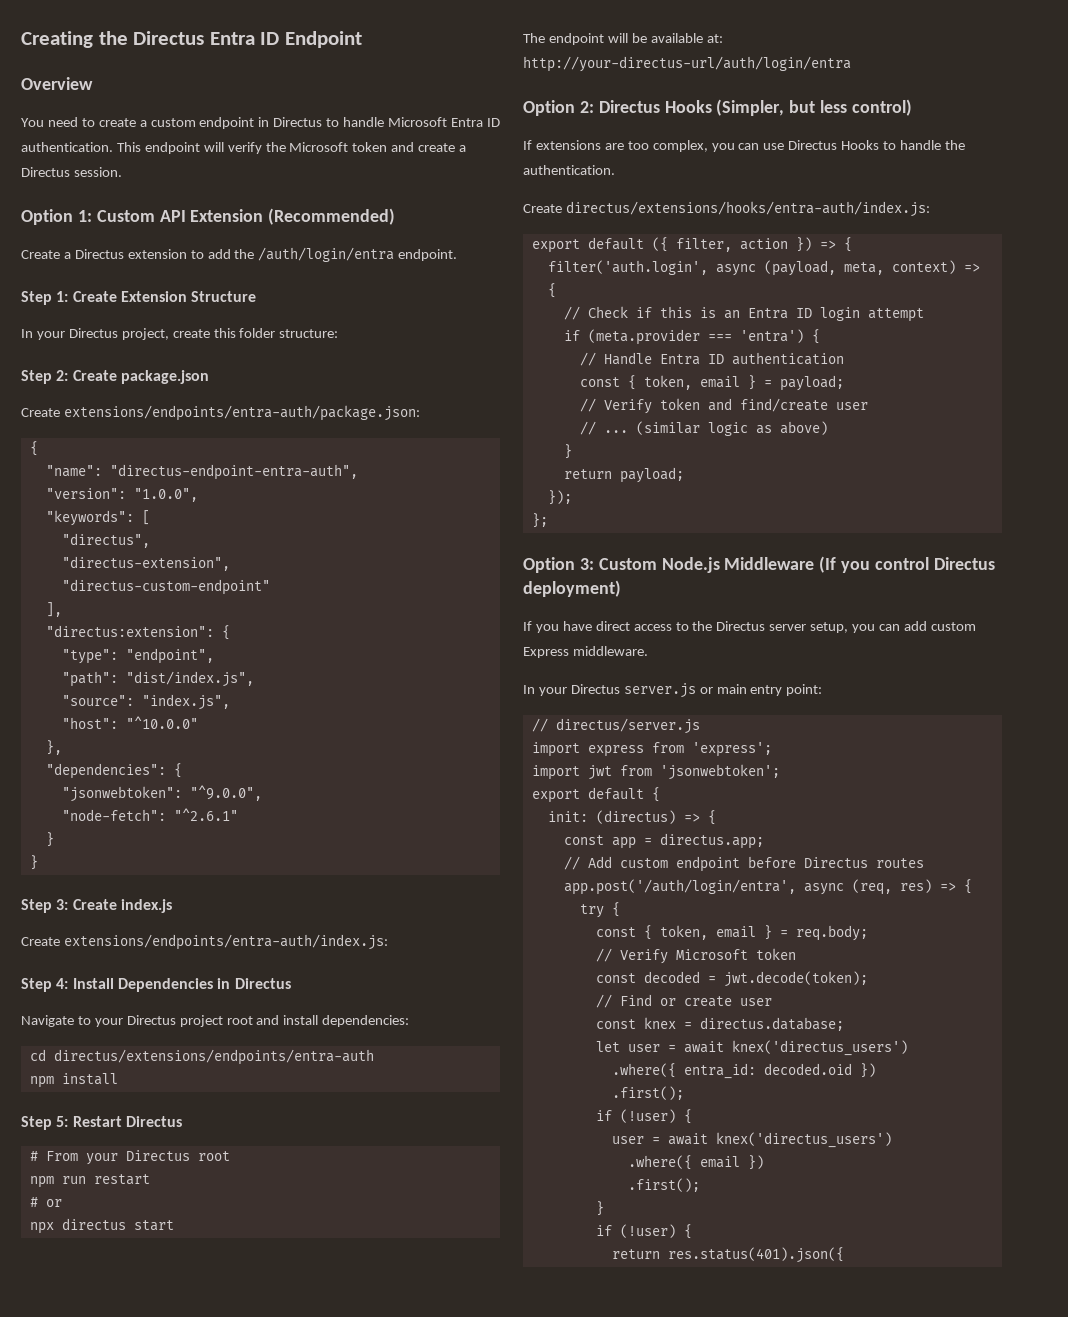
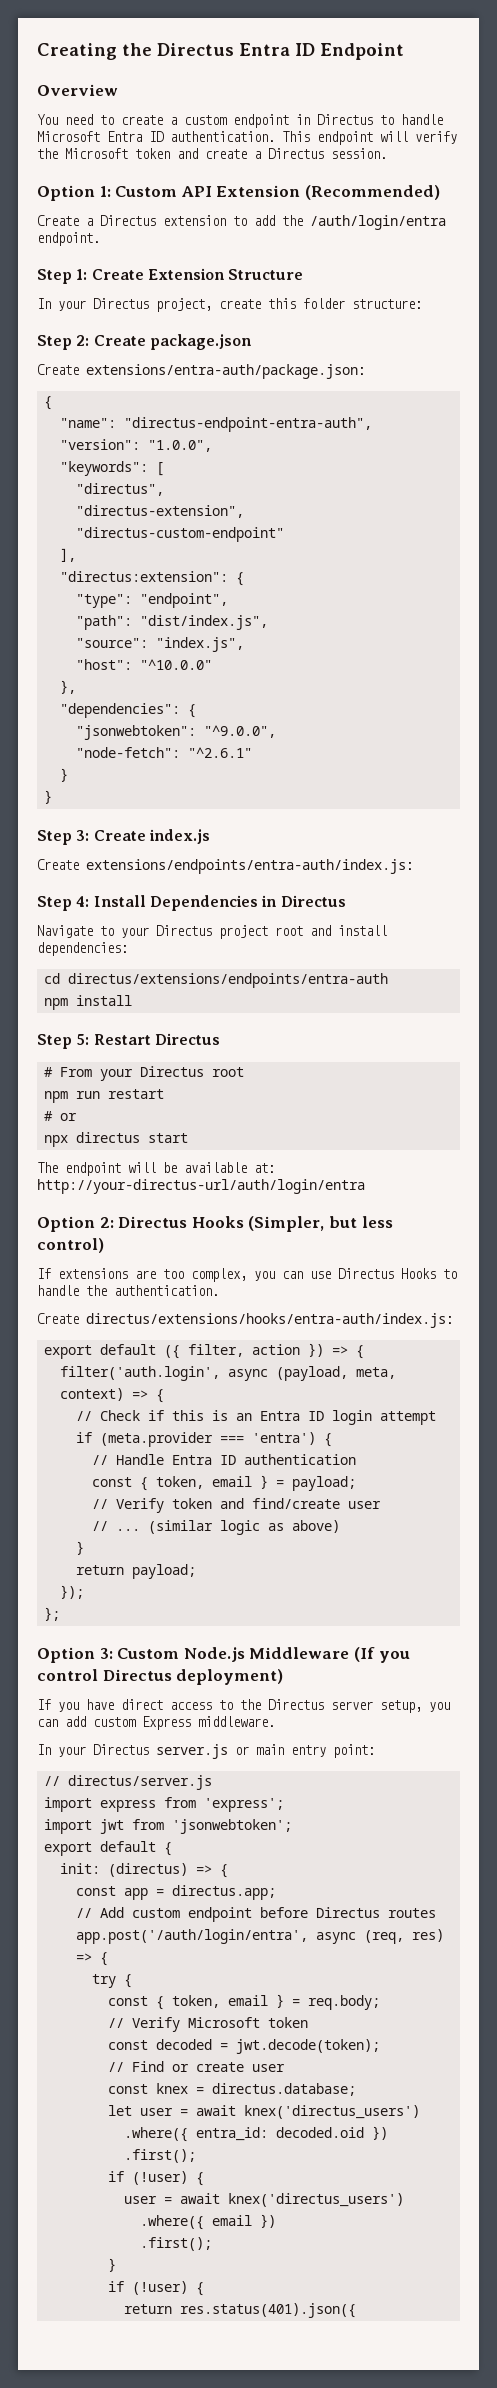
- Create extensions/endpoints/entra-auth/package.json:
+ Create extensions/entra-auth/package.json:

